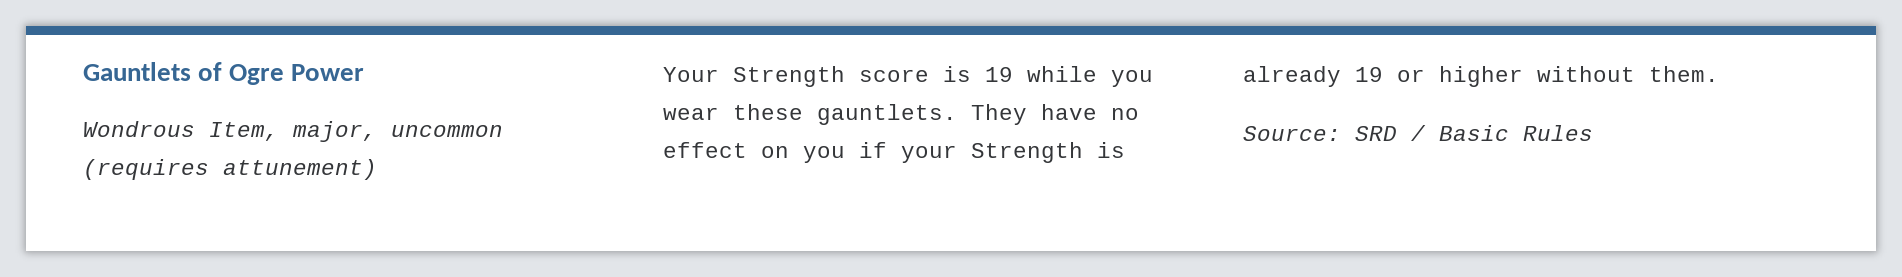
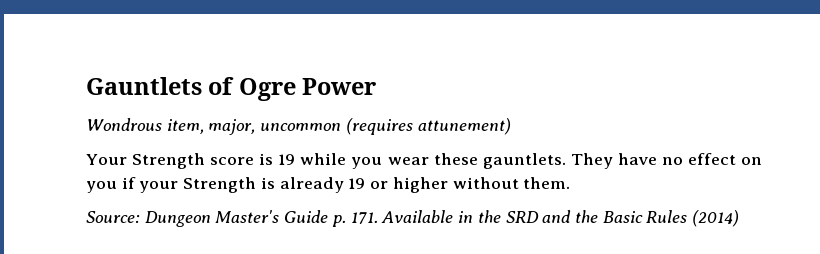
- Wondrous Item, major, uncommon (requires attunement)
+ Wondrous item, major, uncommon (requires attunement)
- Source: SRD / Basic Rules
+ Source: Dungeon Master's Guide p. 171. Available in the SRD and the Basic Rules (2014)

